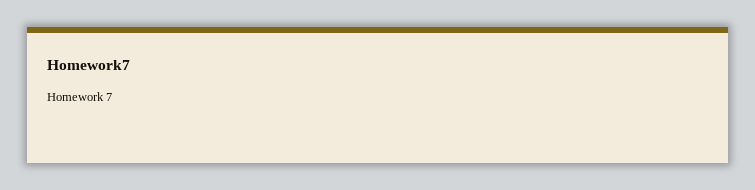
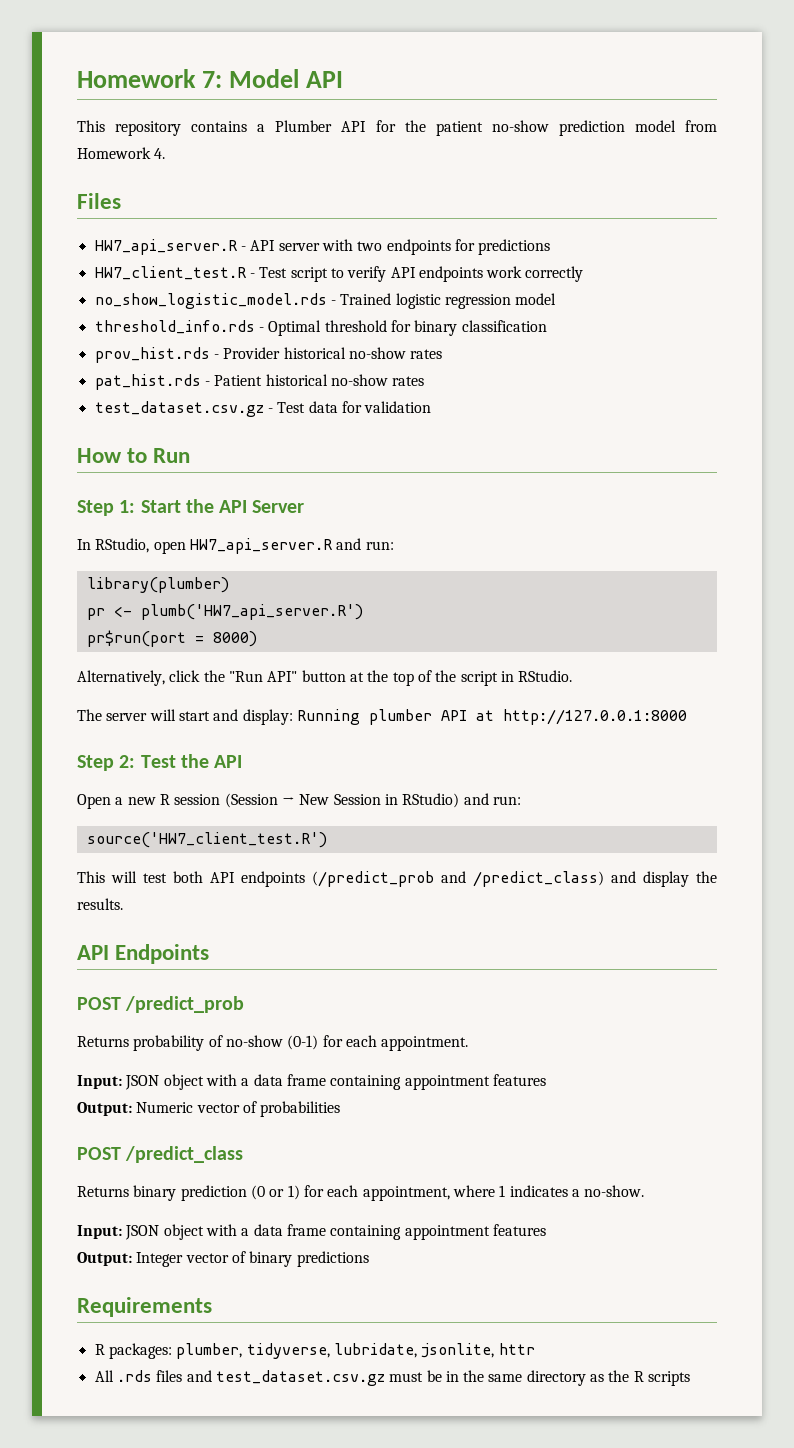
- Homework7
- Homework 7
+ Homework 7: Model API
+ This repository contains a Plumber API for the patient no-show prediction model from Homework 4.
+ Files
+ HW7_api_server.R - API server with two endpoints for predictions
+ HW7_client_test.R - Test script to verify API endpoints work correctly
+ no_show_logistic_model.rds - Trained logistic regression model
+ threshold_info.rds - Optimal threshold for binary classification
+ prov_hist.rds - Provider historical no-show rates
+ pat_hist.rds - Patient historical no-show rates
+ test_dataset.csv.gz - Test data for validation
+ How to Run
+ Step 1: Start the API Server
+ In RStudio, open HW7_api_server.R and run:
+ library(plumber)
+ pr <- plumb('HW7_api_server.R')
+ pr$run(port = 8000)
+ Alternatively, click the "Run API" button at the top of the script in RStudio.
+ The server will start and display: Running plumber API at http://127.0.0.1:8000
+ Step 2: Test the API
+ Open a new R session (Session → New Session in RStudio) and run:
+ source('HW7_client_test.R')
+ This will test both API endpoints (/predict_prob and /predict_class) and display the results.
+ API Endpoints
+ POST /predict_prob
+ Returns probability of no-show (0-1) for each appointment.
+ Input: JSON object with a data frame containing appointment features
+ Output: Numeric vector of probabilities
+ POST /predict_class
+ Returns binary prediction (0 or 1) for each appointment, where 1 indicates a no-show.
+ Input: JSON object with a data frame containing appointment features
+ Output: Integer vector of binary predictions
+ Requirements
+ R packages: plumber, tidyverse, lubridate, jsonlite, httr
+ All .rds files and test_dataset.csv.gz must be in the same directory as the R scripts

